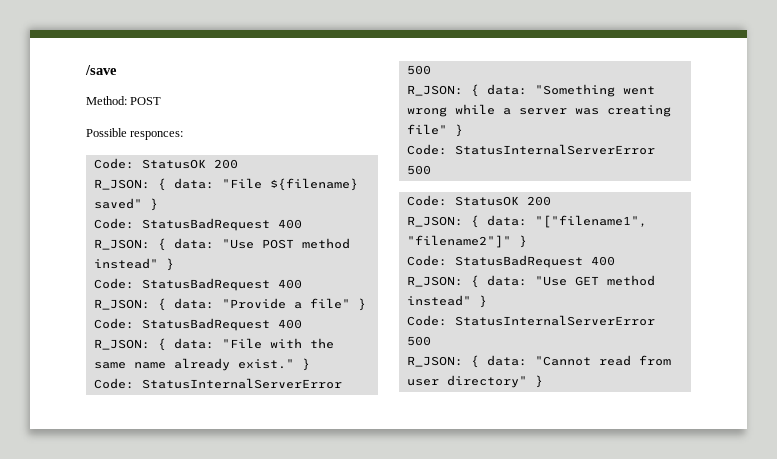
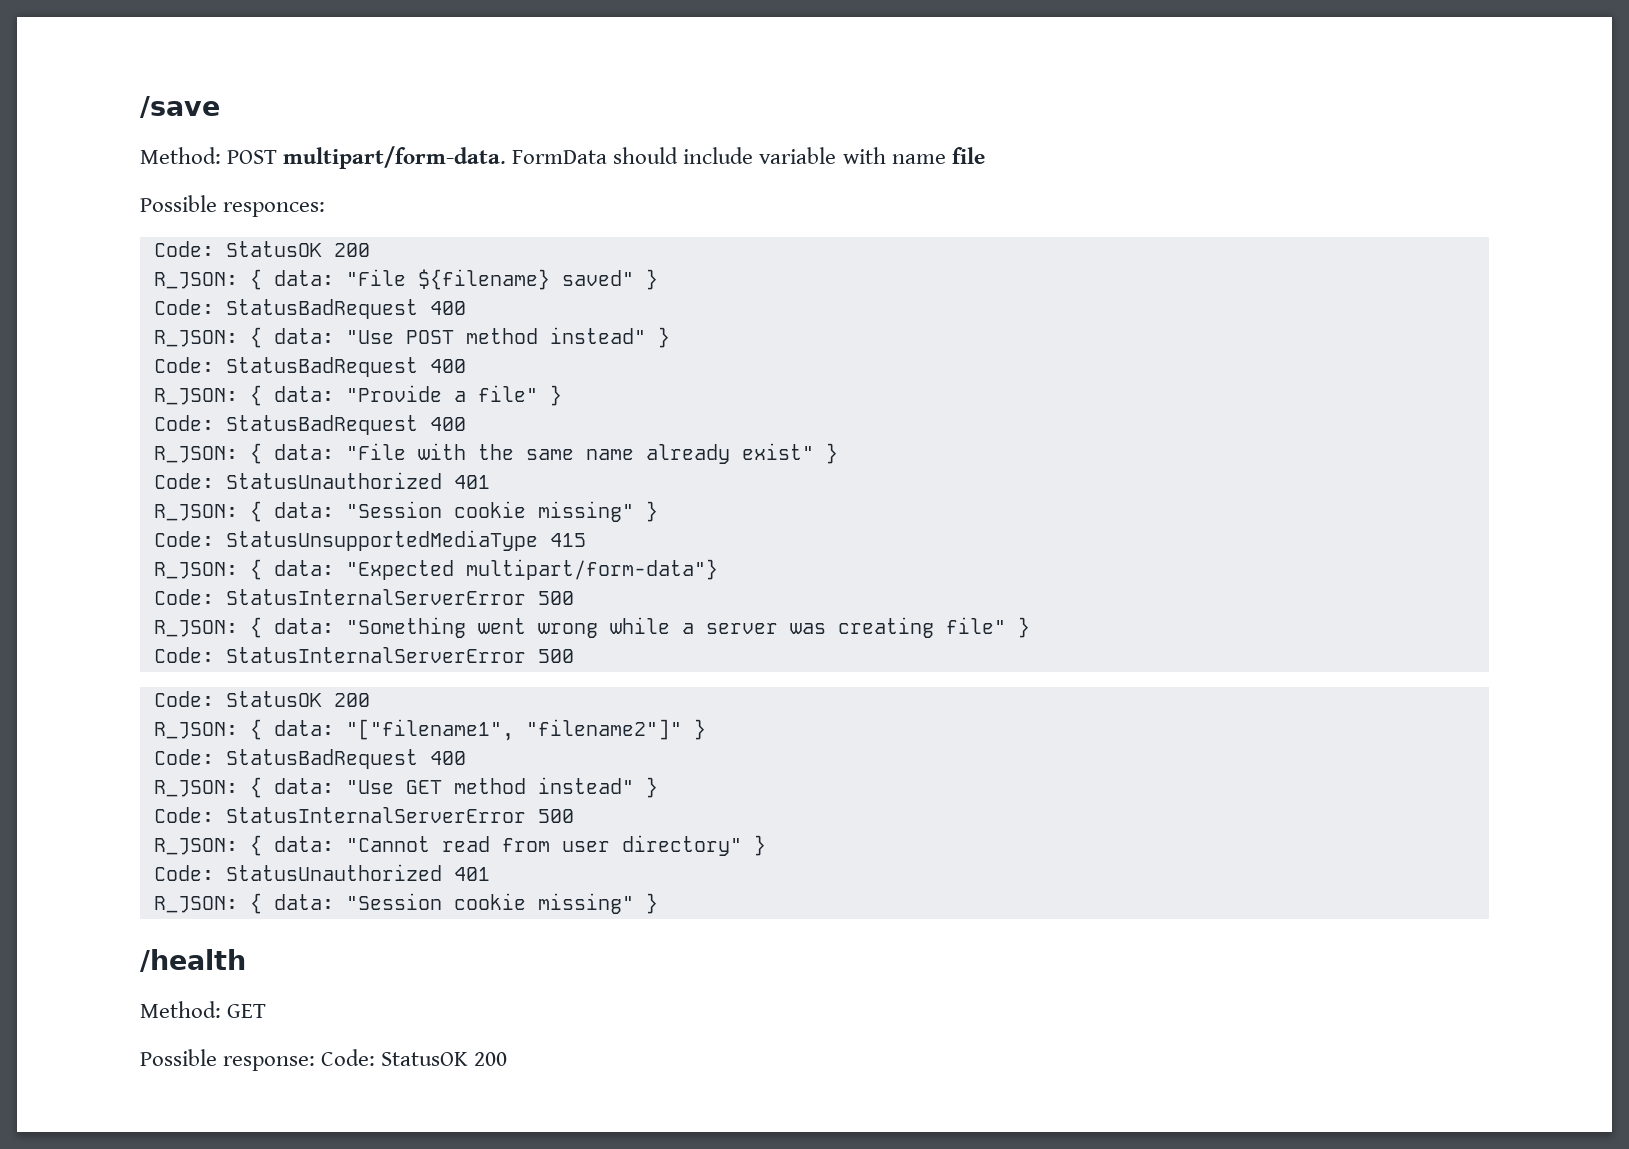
- Method: POST
+ Method: POST multipart/form-data. FormData should include variable with name file
- R_JSON: { data: "File with the same name already exist." }
+ R_JSON: { data: "File with the same name already exist" }
+ Code: StatusUnauthorized 401
+ R_JSON: { data: "Session cookie missing" }
+ Code: StatusUnsupportedMediaType 415
+ R_JSON: { data: "Expected multipart/form-data"}
  R_JSON: { data: "Cannot read from user directory" }
+ Code: StatusUnauthorized 401
+ R_JSON: { data: "Session cookie missing" }
+ /health
+ Method: GET
+ Possible response: Code: StatusOK 200

